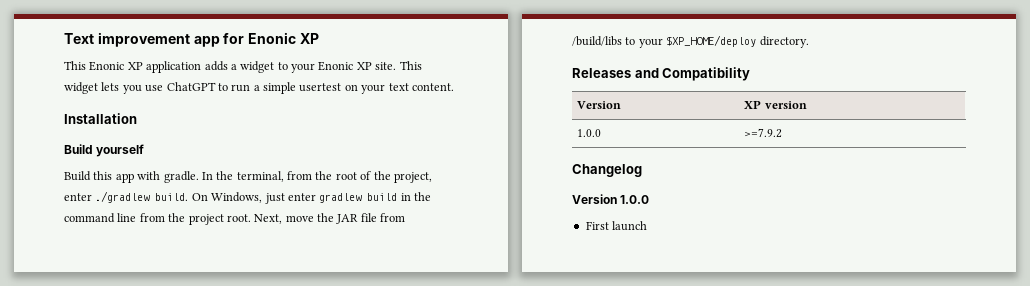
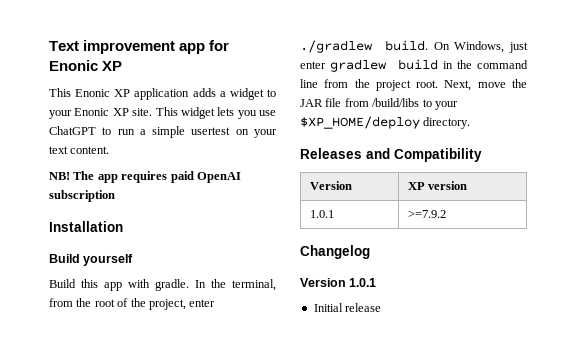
+ NB! The app requires paid OpenAI subscription
- 1.0.0 | >=7.9.2
+ 1.0.1 | >=7.9.2
- Version 1.0.0
- First launch
+ Version 1.0.1
+ Initial release

